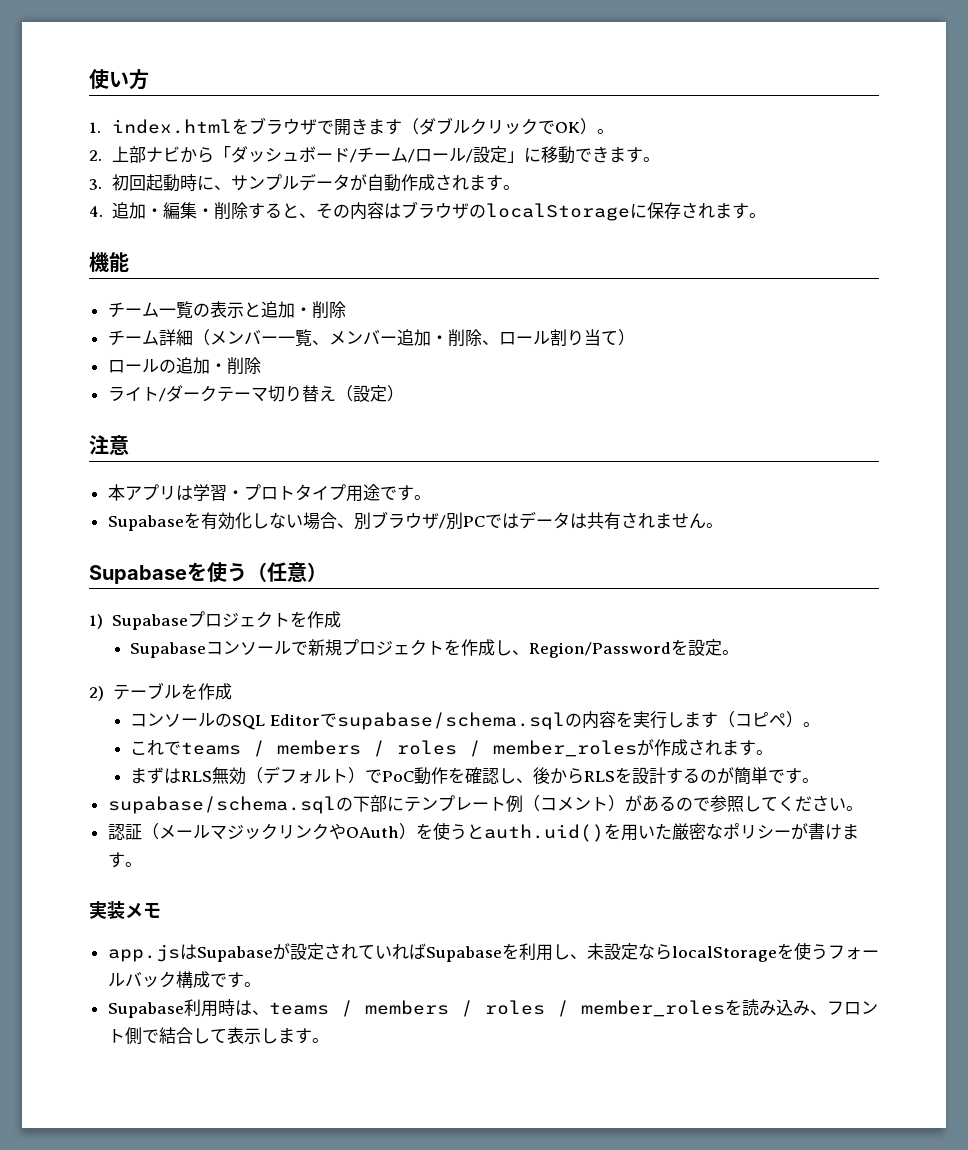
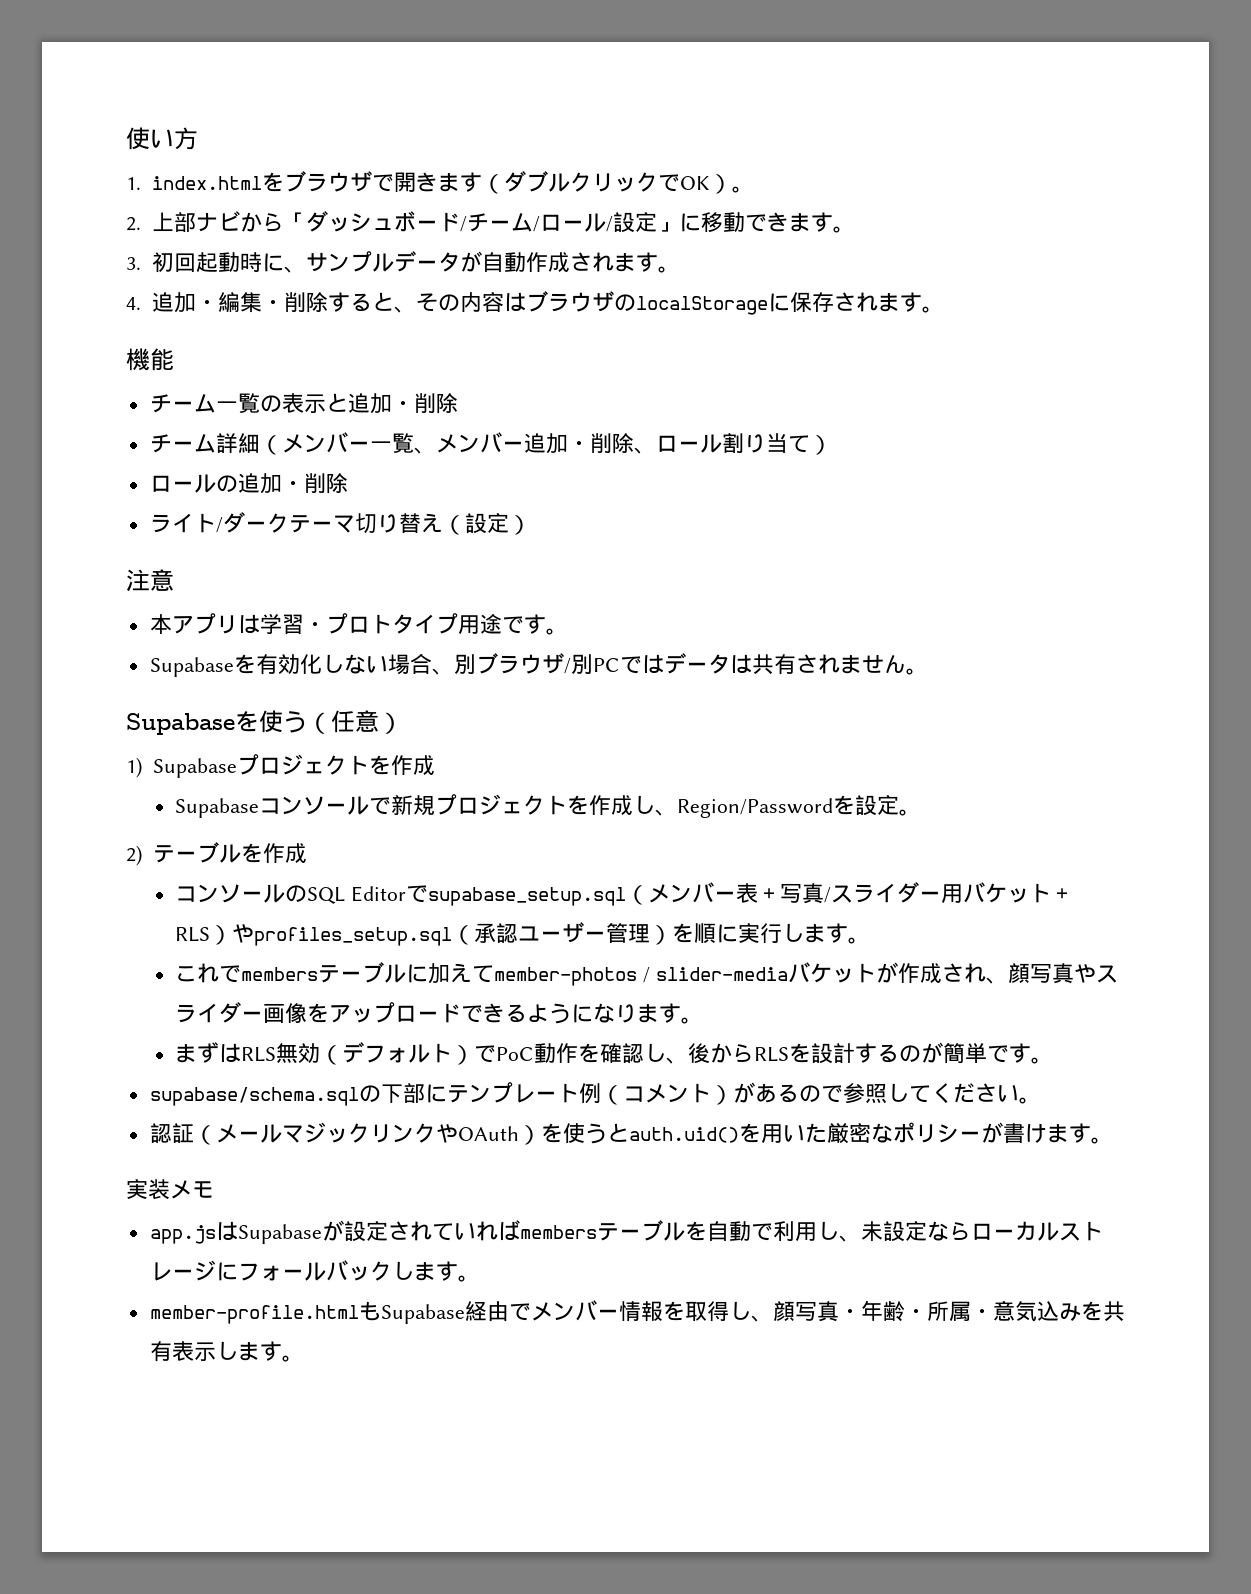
- コンソールのSQL Editorでsupabase/schema.sqlの内容を実行します（コピペ）。
- これでteams / members / roles / member_rolesが作成されます。
+ コンソールのSQL Editorでsupabase_setup.sql（メンバー表＋写真/スライダー用バケット＋RLS）やprofiles_setup.sql（承認ユーザー管理）を順に実行します。
+ これでmembersテーブルに加えてmember-photos / slider-mediaバケットが作成され、顔写真やスライダー画像をアップロードできるようになります。
- app.jsはSupabaseが設定されていればSupabaseを利用し、未設定ならlocalStorageを使うフォールバック構成です。
- Supabase利用時は、teams / members / roles / member_rolesを読み込み、フロント側で結合して表示します。
+ app.jsはSupabaseが設定されていればmembersテーブルを自動で利用し、未設定ならローカルストレージにフォールバックします。
+ member-profile.htmlもSupabase経由でメンバー情報を取得し、顔写真・年齢・所属・意気込みを共有表示します。

